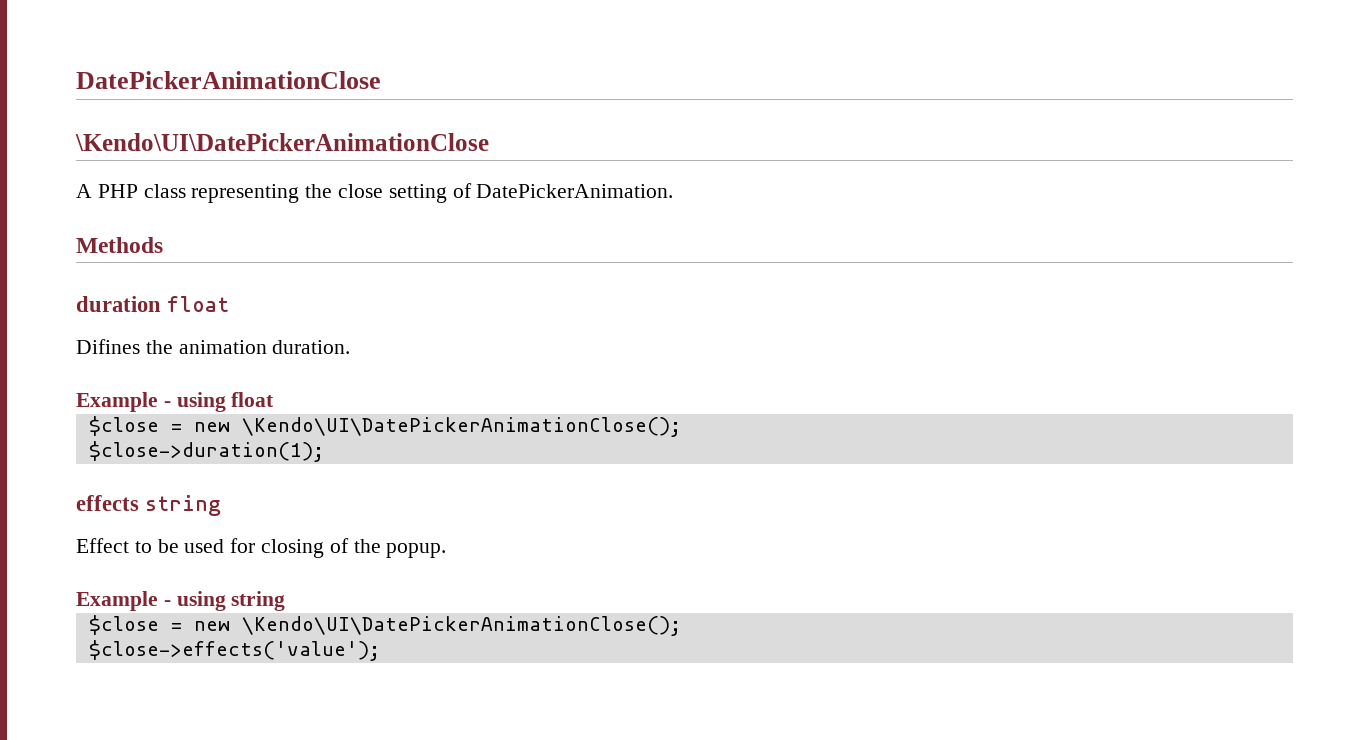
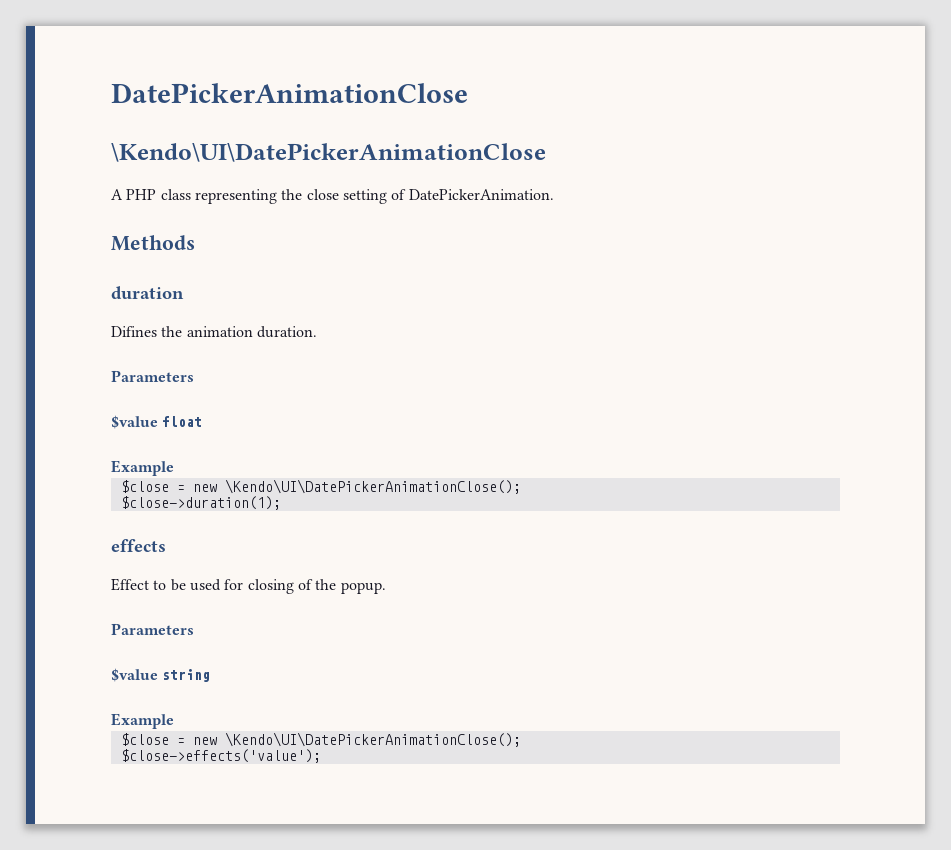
- duration float
+ duration
  Difines the animation duration.
- Example - using float
+ Parameters
+ $value float
+ Example
- effects string
+ effects
  Effect to be used for closing of the popup.
- Example - using string
+ Parameters
+ $value string
+ Example

